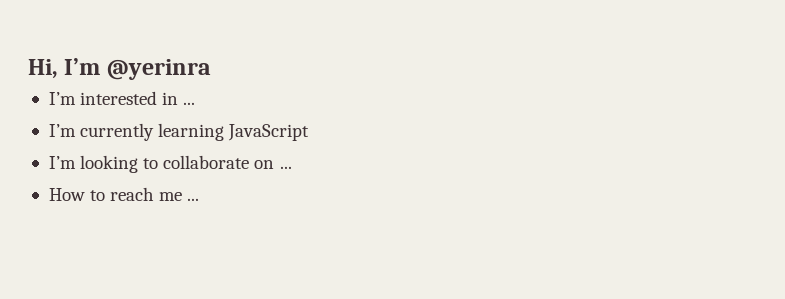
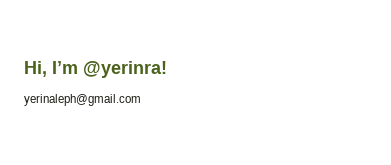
- Hi, I’m @yerinra
- I’m interested in ...
- I’m currently learning JavaScript
- I’m looking to collaborate on ...
- How to reach me ...
+ Hi, I’m @yerinra!
+ yerinaleph@gmail.com

